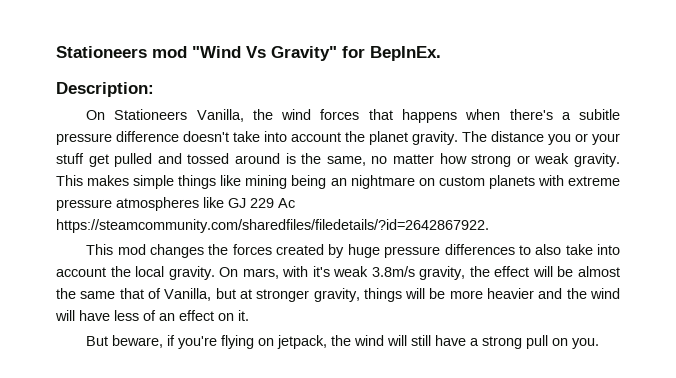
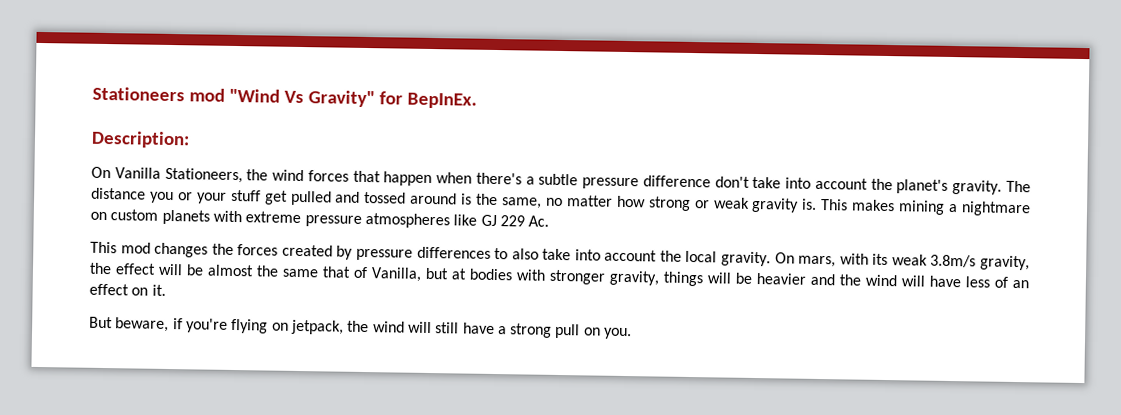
- On Stationeers Vanilla, the wind forces that happens when there's a subitle pressure difference doesn't take into account the planet gravity.
+ On Vanilla Stationeers, the wind forces that happen when there's a subtle pressure difference don't take into account the planet's gravity.
- The distance you or your stuff get pulled and tossed around is the same, no matter how strong or weak gravity. This makes simple things like mining being an nightmare on custom planets with extreme pressure atmospheres like GJ 229 Ac https://steamcommunity.com/sharedfiles/filedetails/?id=2642867922.
+ The distance you or your stuff get pulled and tossed around is the same, no matter how strong or weak gravity is. This makes mining a nightmare on custom planets with extreme pressure atmospheres like GJ 229 Ac.
- This mod changes the forces created by huge pressure differences to also take into account the local gravity.
+ This mod changes the forces created by pressure differences to also take into account the local gravity.
- On mars, with it's weak 3.8m/s gravity, the effect will be almost the same that of Vanilla, but at stronger gravity, things will be more heavier and the wind will have less of an effect on it.
+ On mars, with its weak 3.8m/s gravity, the effect will be almost the same that of Vanilla, but at bodies with stronger gravity, things will be heavier and the wind will have less of an effect on it.

